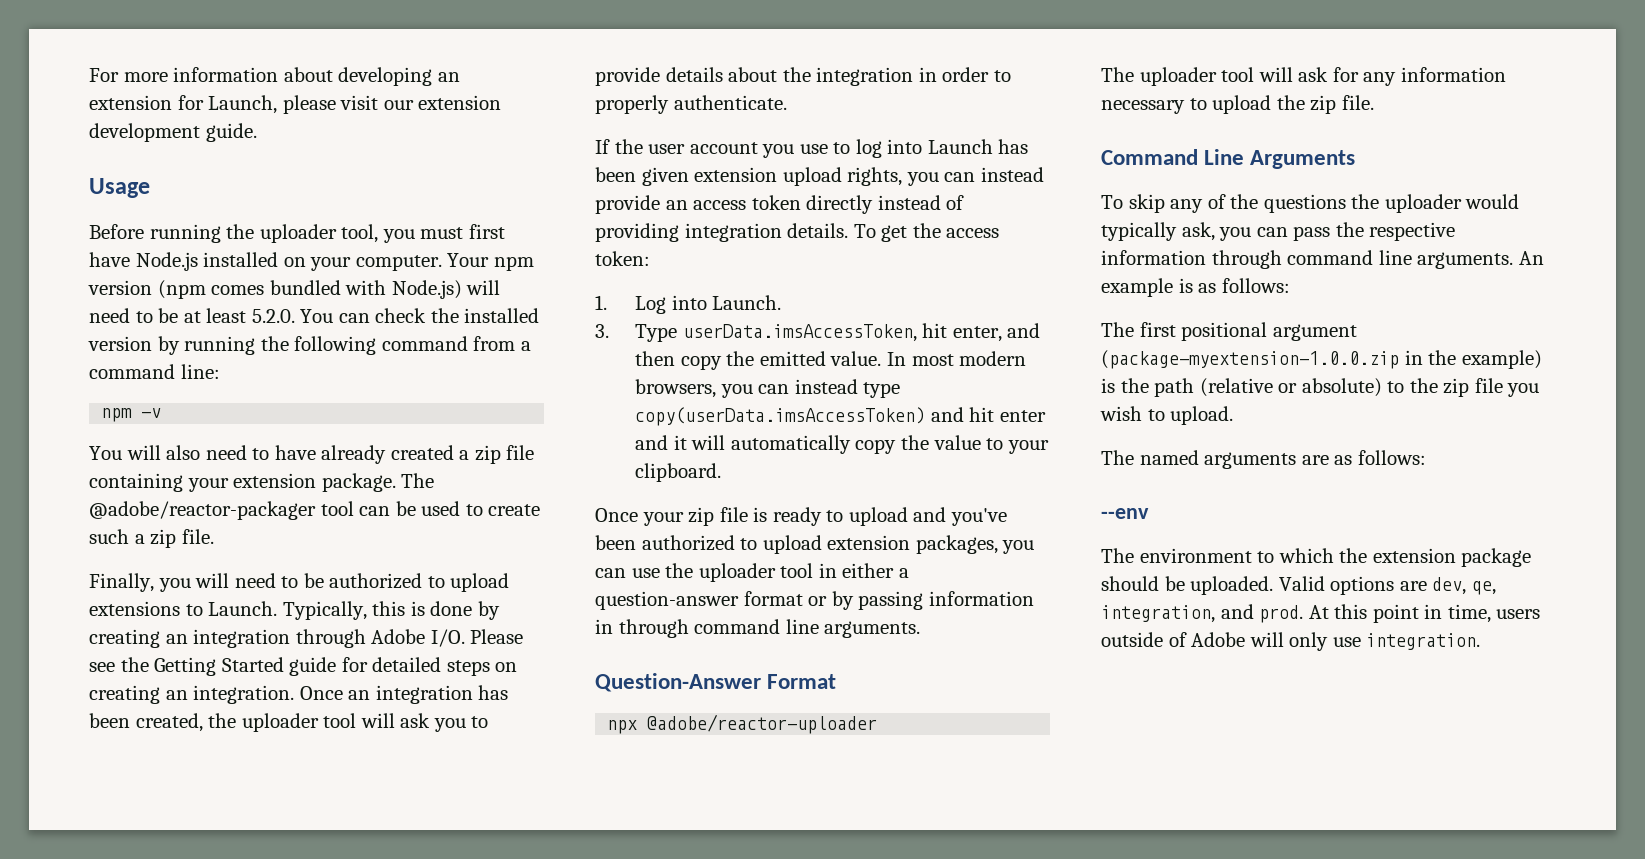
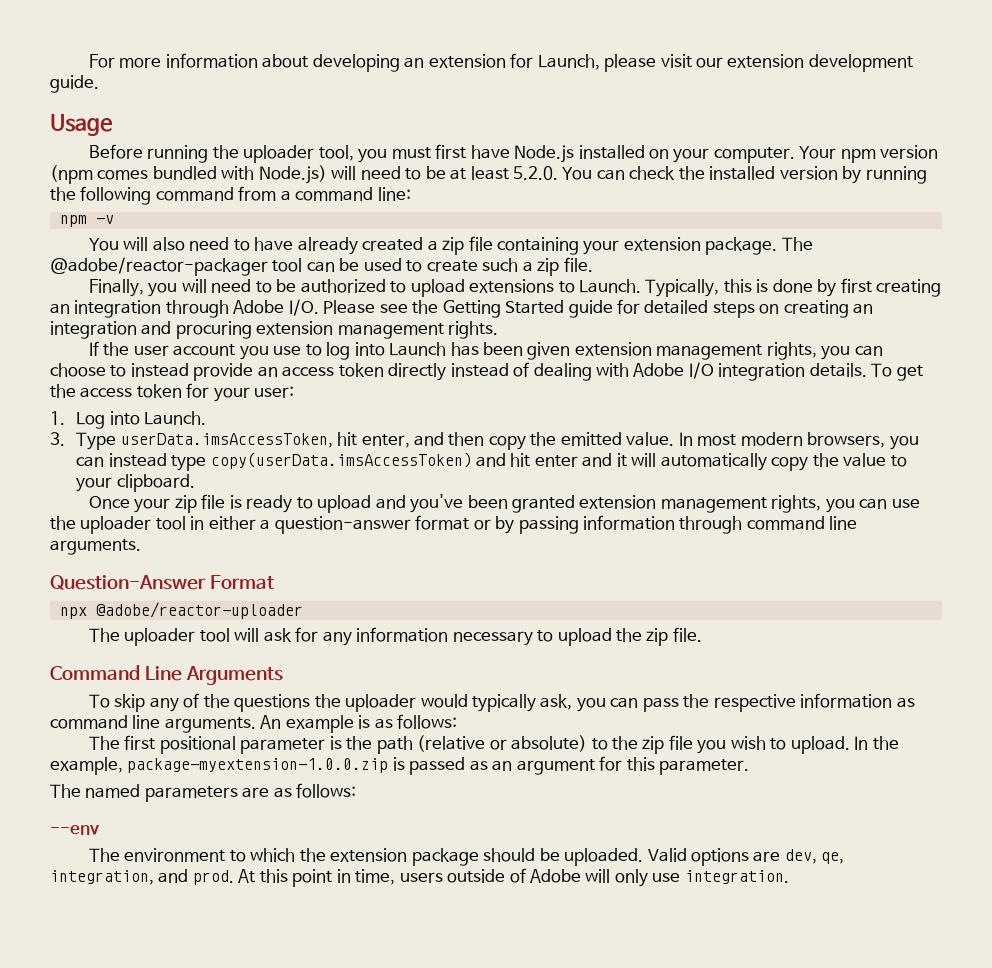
- Typically, this is done by creating an integration through Adobe I/O. Please see the Getting Started guide for detailed steps on creating an integration. Once an integration has been created, the uploader tool will ask you to provide details about the integration in order to properly authenticate.
+ Typically, this is done by first creating an integration through Adobe I/O. Please see the Getting Started guide for detailed steps on creating an integration and procuring extension management rights.
- If the user account you use to log into Launch has been given extension upload rights, you can instead provide an access token directly instead of providing integration details.
+ If the user account you use to log into Launch has been given extension management rights, you can choose to instead provide an access token directly instead of dealing with Adobe I/O integration details.
- To get the access token:
+ To get the access token for your user:
- Once your zip file is ready to upload and you've been authorized to upload extension packages, you can use the uploader tool in either a question-answer format or by passing information in through command line arguments.
+ Once your zip file is ready to upload and you've been granted extension management rights, you can use the uploader tool in either a question-answer format or by passing information through command line arguments.
- To skip any of the questions the uploader would typically ask, you can pass the respective information through command line arguments.
+ To skip any of the questions the uploader would typically ask, you can pass the respective information as command line arguments.
- The first positional argument (package-myextension-1.0.0.zip in the example) is the path (relative or absolute) to the zip file you wish to upload.
+ The first positional parameter is the path (relative or absolute) to the zip file you wish to upload. In the example, package-myextension-1.0.0.zip is passed as an argument for this parameter.
- The named arguments are as follows:
+ The named parameters are as follows:

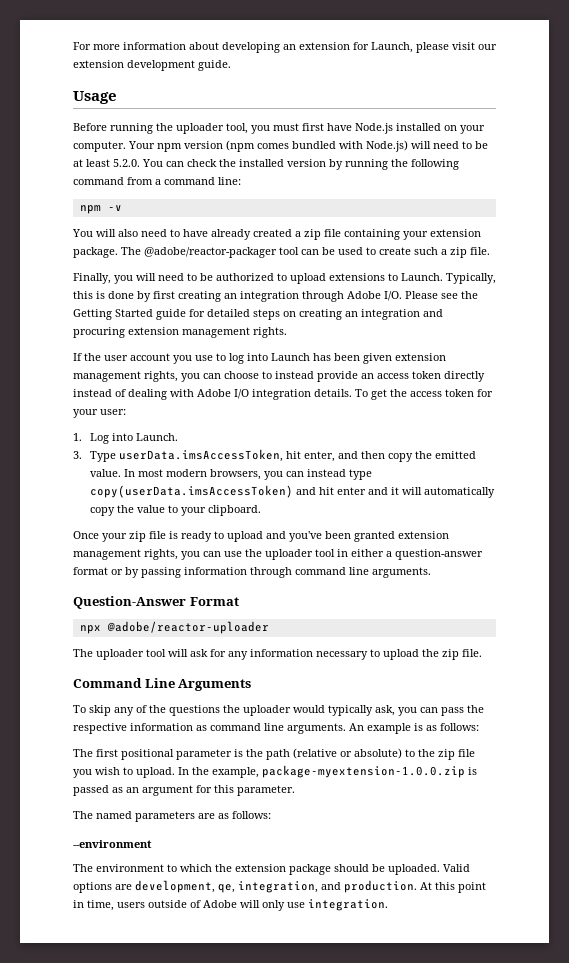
- --env
+ --environment
- Valid options are dev, qe, integration, and prod.
+ Valid options are development, qe, integration, and production.

